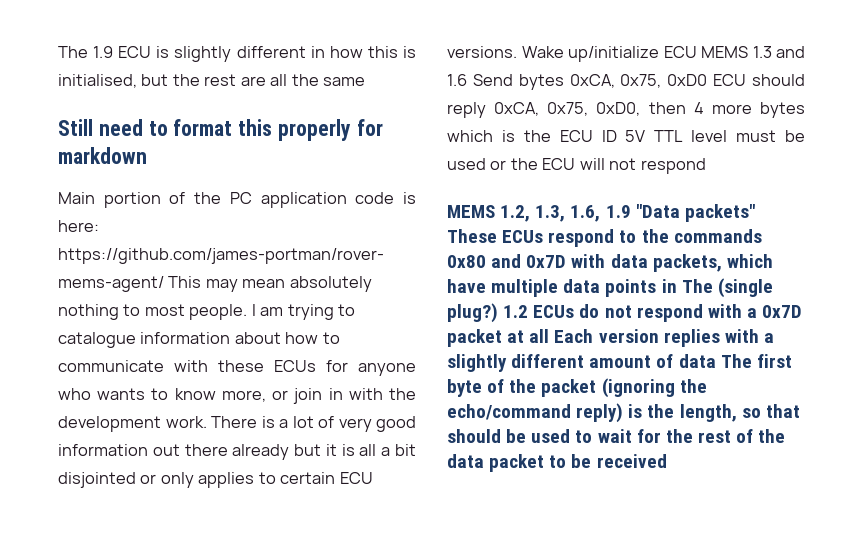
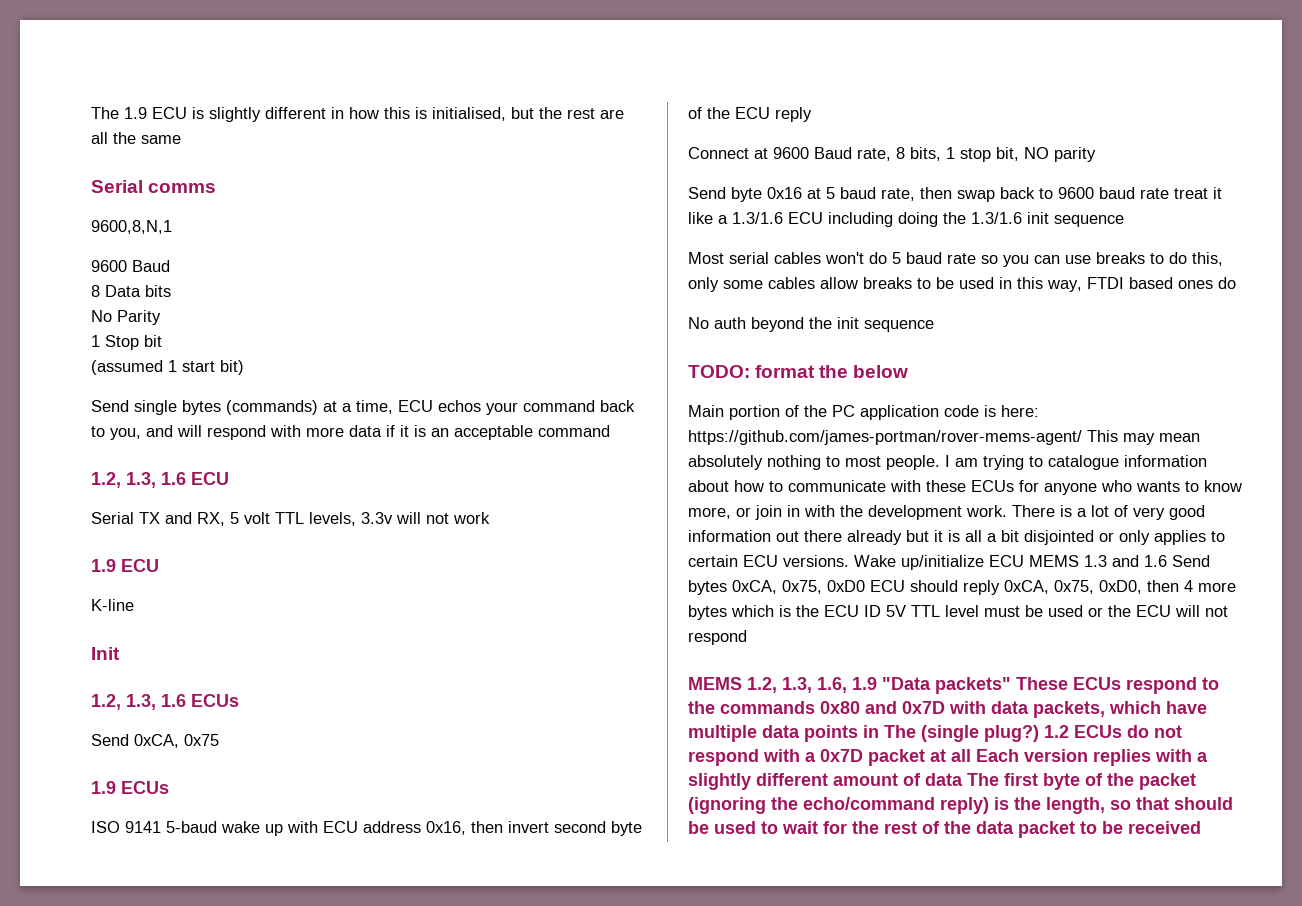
- Still need to format this properly for markdown
+ Serial comms
+ 9600,8,N,1
+ 9600 Baud
+ 8 Data bits
+ No Parity
+ 1 Stop bit
+ (assumed 1 start bit)
+ Send single bytes (commands) at a time, ECU echos your command back to you, and will respond with more data if it is an acceptable command
+ 1.2, 1.3, 1.6 ECU
+ Serial TX and RX, 5 volt TTL levels, 3.3v will not work
+ 1.9 ECU
+ K-line
+ Init
+ 1.2, 1.3, 1.6 ECUs
+ Send 0xCA, 0x75
+ 1.9 ECUs
+ ISO 9141 5-baud wake up with ECU address 0x16, then invert second byte of the ECU reply
+ Connect at 9600 Baud rate, 8 bits, 1 stop bit, NO parity
+ Send byte 0x16 at 5 baud rate, then swap back to 9600 baud rate treat it like a 1.3/1.6 ECU including doing the 1.3/1.6 init sequence
+ Most serial cables won't do 5 baud rate so you can use breaks to do this, only some cables allow breaks to be used in this way, FTDI based ones do
+ No auth beyond the init sequence
+ TODO: format the below

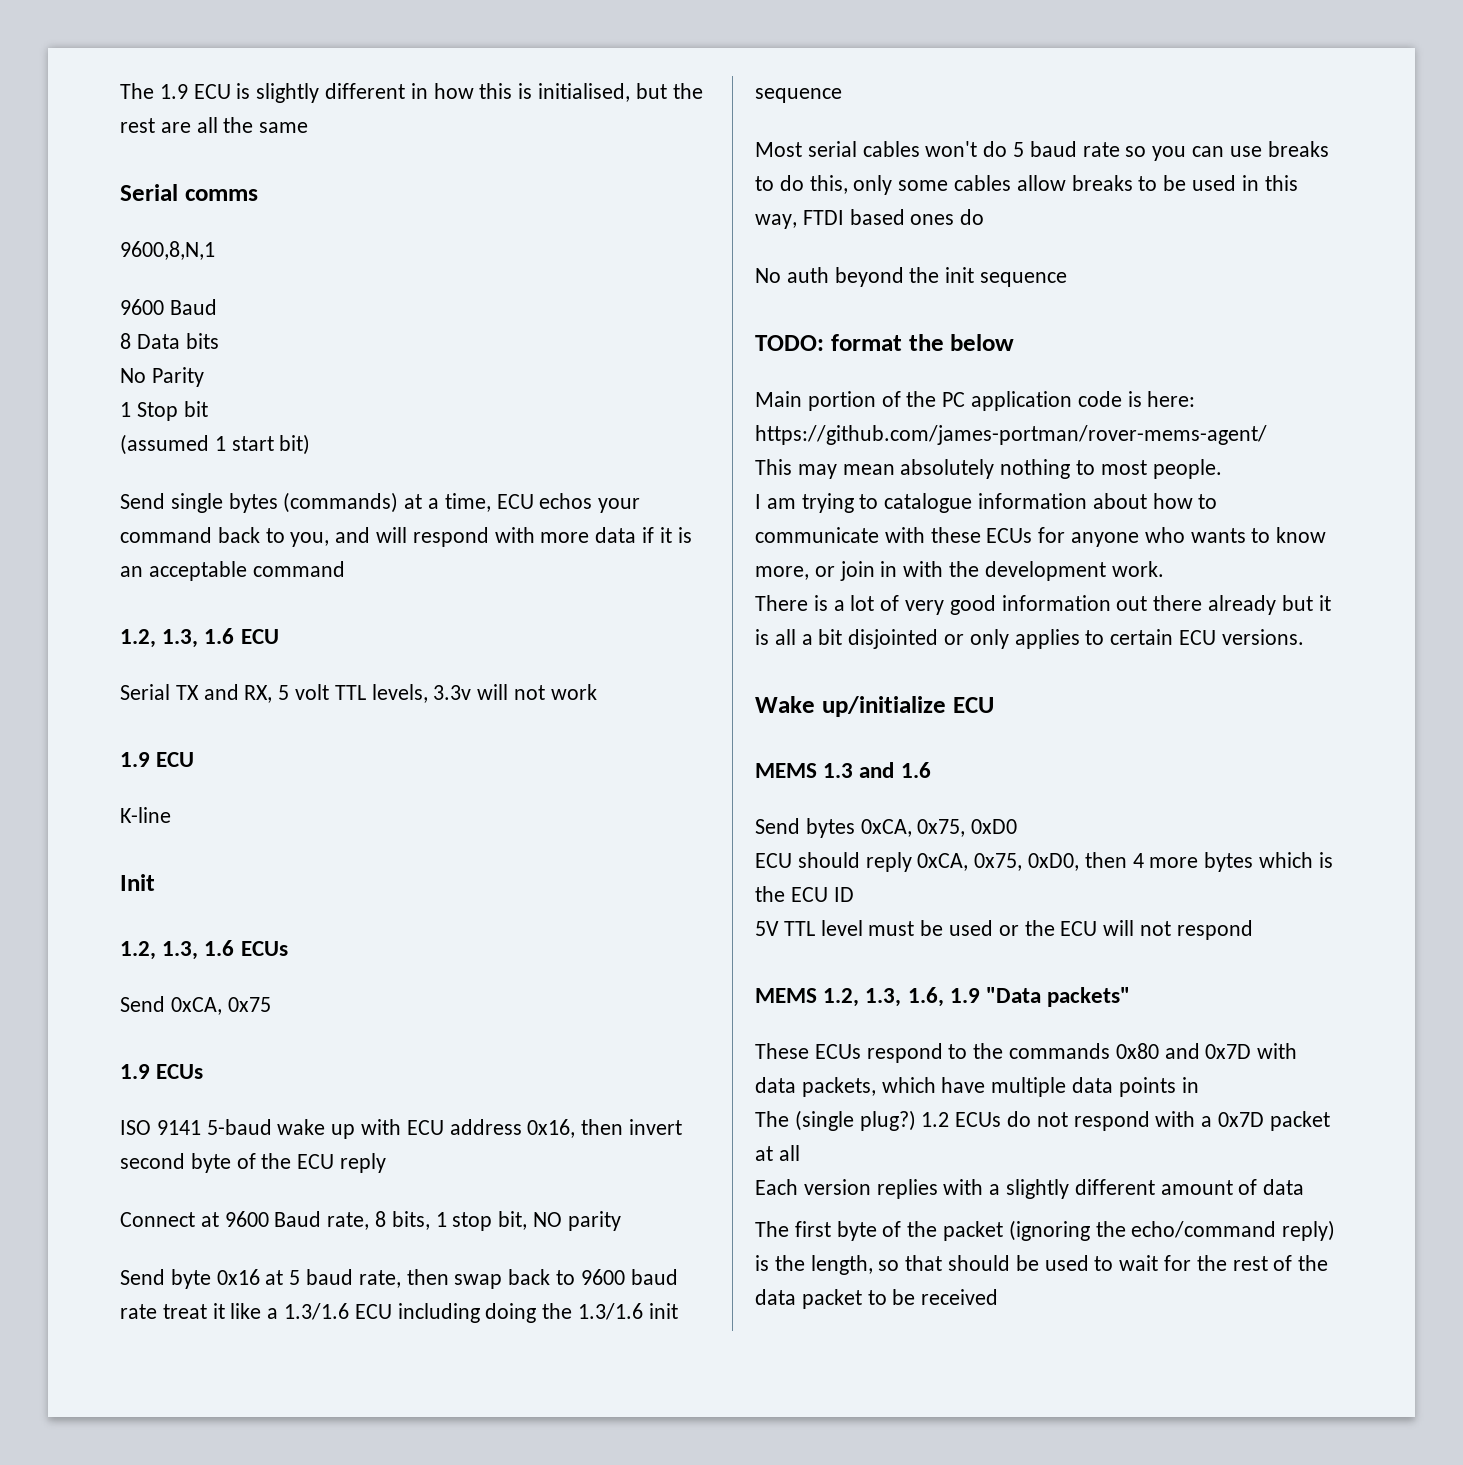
- https://github.com/james-portman/rover-mems-agent/ This may mean absolutely nothing to most people. I am trying to catalogue information about how to communicate with these ECUs for anyone who wants to know more, or join in with the development work. There is a lot of very good information out there already but it is all a bit disjointed or only applies to certain ECU versions. Wake up/initialize ECU MEMS 1.3 and 1.6 Send bytes 0xCA, 0x75, 0xD0 ECU should reply 0xCA, 0x75, 0xD0, then 4 more bytes which is the ECU ID 5V TTL level must be used or the ECU will not respond
+ https://github.com/james-portman/rover-mems-agent/
+ This may mean absolutely nothing to most people.
+ I am trying to catalogue information about how to communicate with these ECUs for anyone who wants to know more, or join in with the development work.
+ There is a lot of very good information out there already but it is all a bit disjointed or only applies to certain ECU versions.
+ Wake up/initialize ECU
+ MEMS 1.3 and 1.6
+ Send bytes 0xCA, 0x75, 0xD0
+ ECU should reply 0xCA, 0x75, 0xD0, then 4 more bytes which is the ECU ID
+ 5V TTL level must be used or the ECU will not respond
- MEMS 1.2, 1.3, 1.6, 1.9 "Data packets" These ECUs respond to the commands 0x80 and 0x7D with data packets, which have multiple data points in The (single plug?)
+ MEMS 1.2, 1.3, 1.6, 1.9 "Data packets"
+ These ECUs respond to the commands 0x80 and 0x7D with data packets, which have multiple data points in
+ The (single plug?)
- 1.2 ECUs do not respond with a 0x7D packet at all Each version replies with a slightly different amount of data The first byte of the packet (ignoring the echo/command reply) is the length, so that should be used to wait for the rest of the data packet to be received
+ 1.2 ECUs do not respond with a 0x7D packet at all
+ Each version replies with a slightly different amount of data
+ The first byte of the packet (ignoring the echo/command reply) is the length, so that should be used to wait for the rest of the data packet to be received

